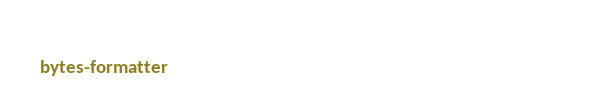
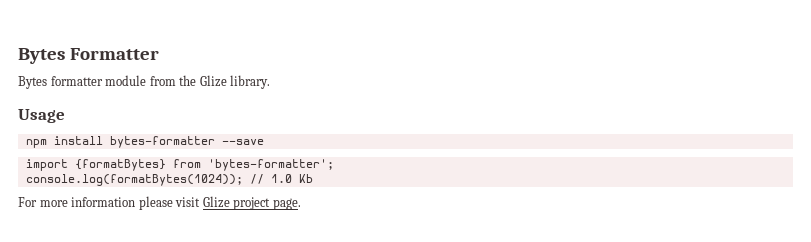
- bytes-formatter
+ Bytes Formatter
+ Bytes formatter module from the Glize library.
+ Usage
+ npm install bytes-formatter --save
+ import {formatBytes} from 'bytes-formatter';
+ console.log(formatBytes(1024)); // 1.0 Kb
+ For more information please visit Glize project page.

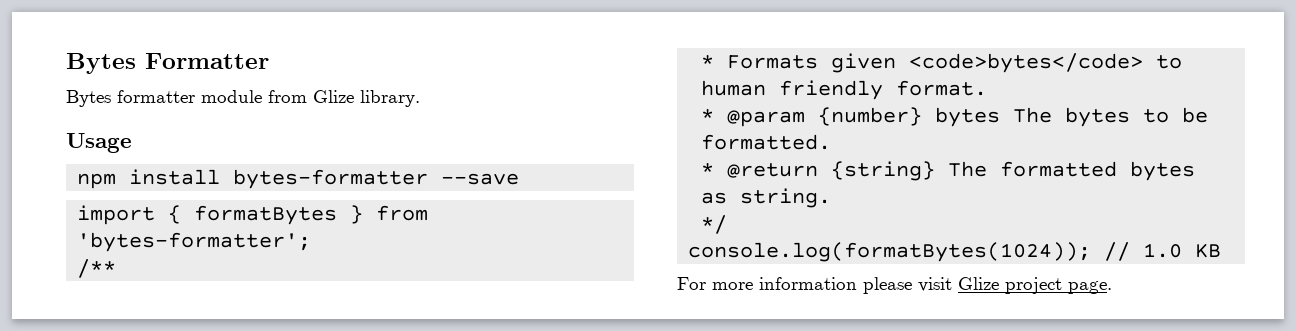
- Bytes formatter module from the Glize library.
+ Bytes formatter module from Glize library.
- import {formatBytes} from 'bytes-formatter';
+ import { formatBytes } from 'bytes-formatter';
+ /**
+ * Formats given <code>bytes</code> to human friendly format.
+ * @param {number} bytes The bytes to be formatted.
+ * @return {string} The formatted bytes as string.
+ */
- console.log(formatBytes(1024)); // 1.0 Kb
+ console.log(formatBytes(1024)); // 1.0 KB

